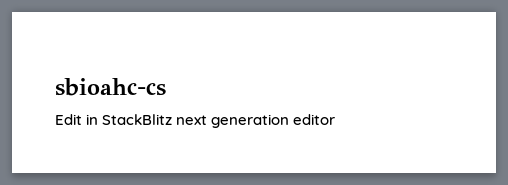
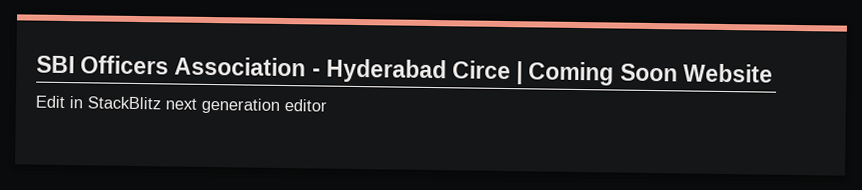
- sbioahc-cs
+ SBI Officers Association - Hyderabad Circe | Coming Soon Website

